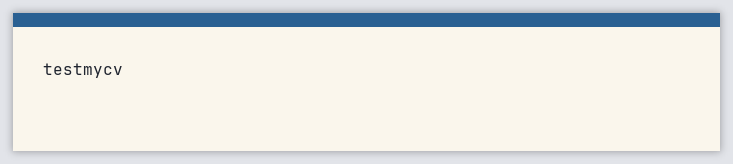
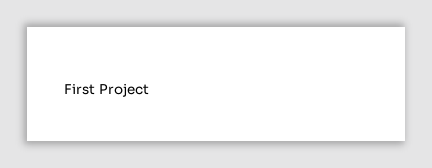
- testmycv
+ First Project

